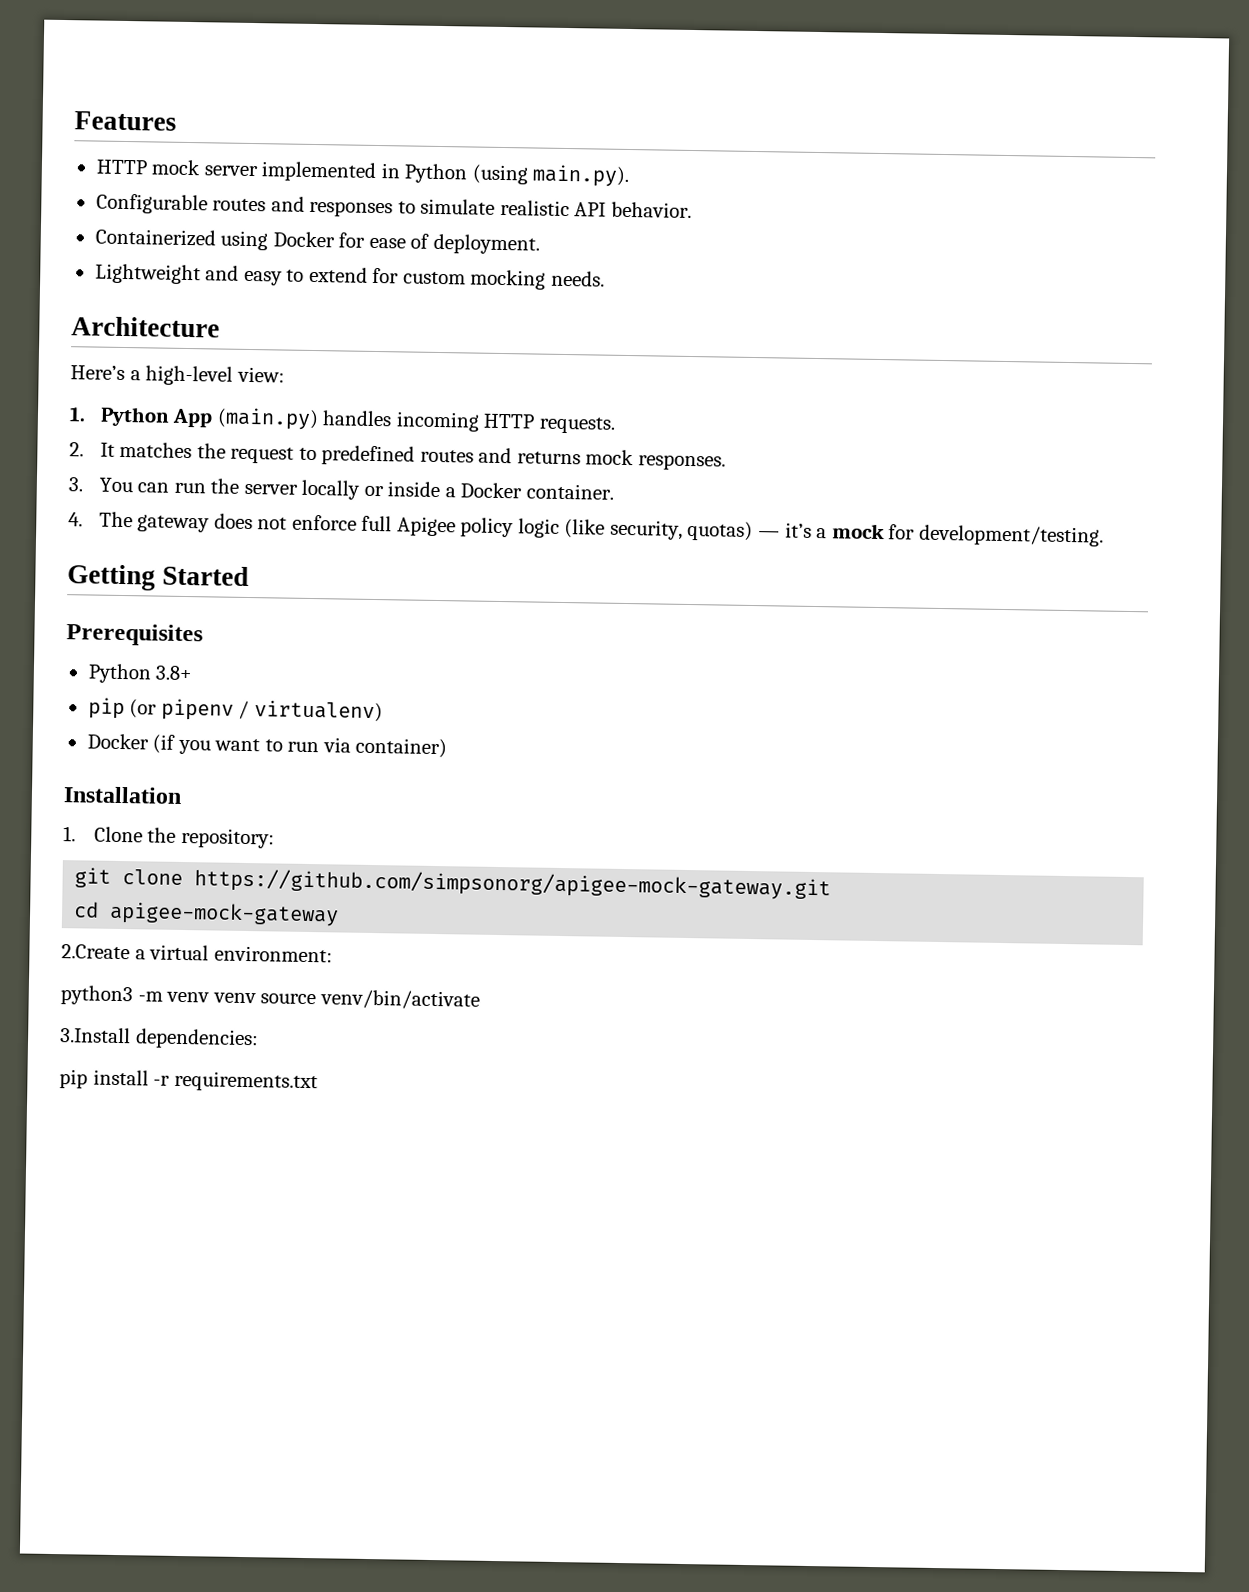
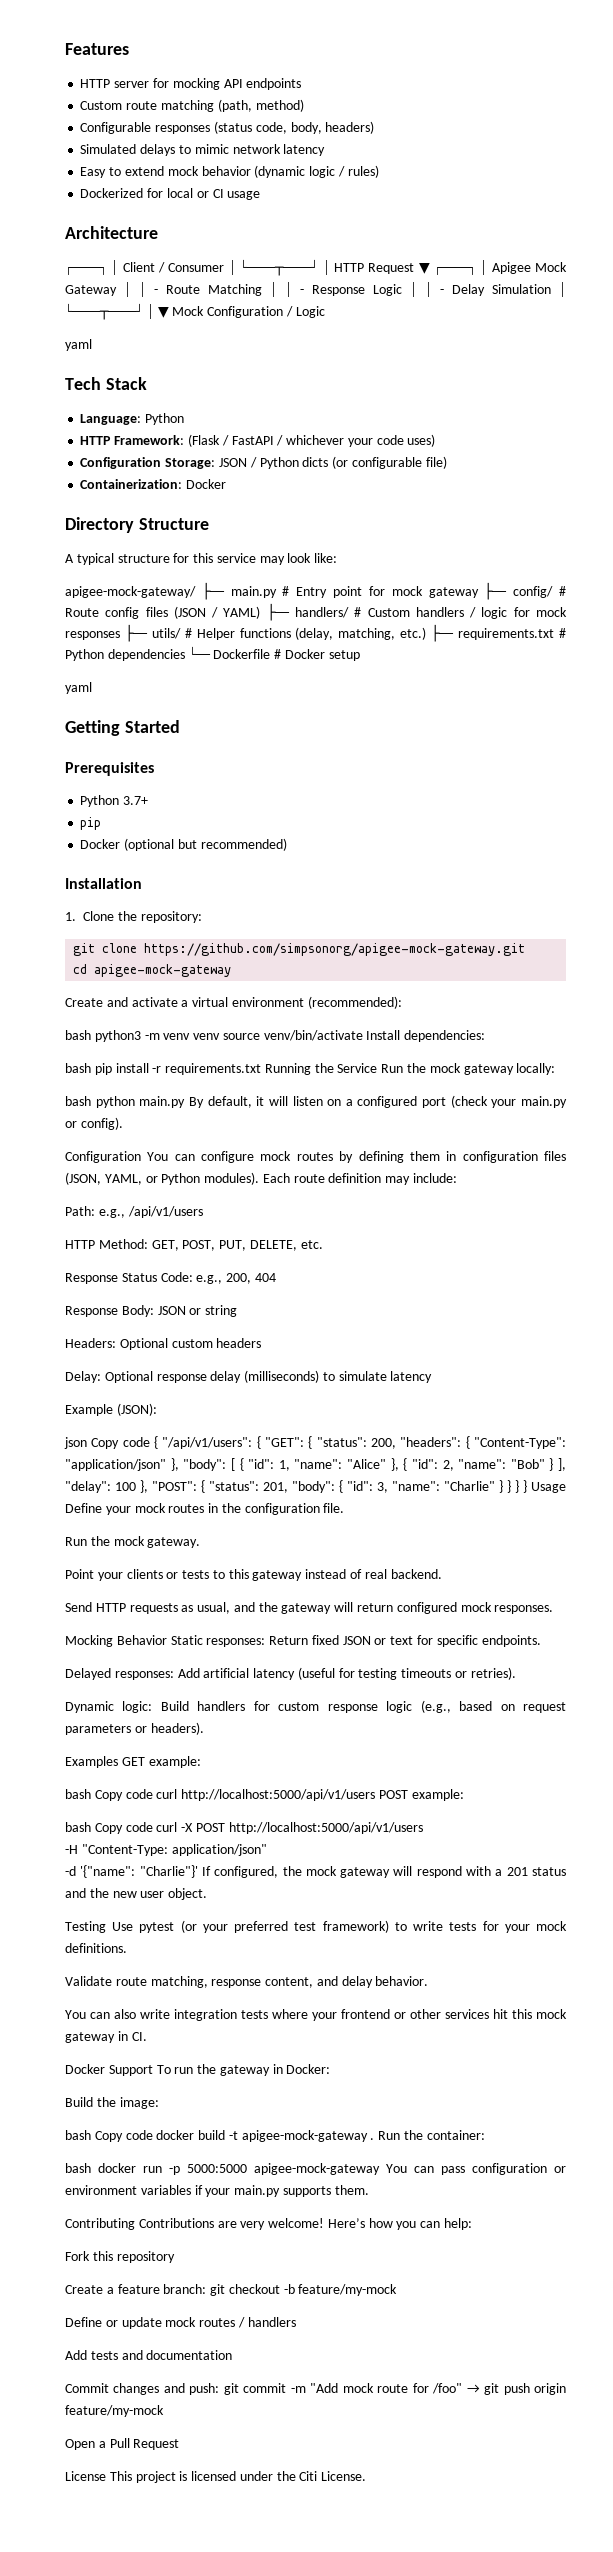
- HTTP mock server implemented in Python (using main.py).
- Configurable routes and responses to simulate realistic API behavior.
- Containerized using Docker for ease of deployment.
- Lightweight and easy to extend for custom mocking needs.
+ HTTP server for mocking API endpoints
+ Custom route matching (path, method)
+ Configurable responses (status code, body, headers)
+ Simulated delays to mimic network latency
+ Easy to extend mock behavior (dynamic logic / rules)
+ Dockerized for local or CI usage
  Architecture
- Here’s a high-level view:
- 1. Python App (main.py) handles incoming HTTP requests.
- 2. It matches the request to predefined routes and returns mock responses.
- 3. You can run the server locally or inside a Docker container.
- 4. The gateway does not enforce full Apigee policy logic (like security, quotas) — it’s a mock for development/testing.
+ ┌────┐ │ Client / Consumer │ └────┬────┘ │ HTTP Request ▼ ┌────┐ │ Apigee Mock Gateway │ │ - Route Matching │ │ - Response Logic │ │ - Delay Simulation │ └────┬────┘ │ ▼ Mock Configuration / Logic
+ yaml
+ Tech Stack
+ Language: Python
+ HTTP Framework: (Flask / FastAPI / whichever your code uses)
+ Configuration Storage: JSON / Python dicts (or configurable file)
+ Containerization: Docker
+ Directory Structure
+ A typical structure for this service may look like:
+ apigee-mock-gateway/ ├── main.py # Entry point for mock gateway ├── config/ # Route config files (JSON / YAML) ├── handlers/ # Custom handlers / logic for mock responses ├── utils/ # Helper functions (delay, matching, etc.) ├── requirements.txt # Python dependencies └── Dockerfile # Docker setup
+ yaml
- Python 3.8+
- pip (or pipenv / virtualenv)
- Docker (if you want to run via container)
+ Python 3.7+
+ pip
+ Docker (optional but recommended)
- 2.Create a virtual environment:
- python3 -m venv venv source venv/bin/activate
- 3.Install dependencies:
+ Create and activate a virtual environment (recommended):
+ bash python3 -m venv venv source venv/bin/activate Install dependencies:
- pip install -r requirements.txt
+ bash pip install -r requirements.txt Running the Service Run the mock gateway locally:
+ bash python main.py By default, it will listen on a configured port (check your main.py or config).
+ Configuration You can configure mock routes by defining them in configuration files (JSON, YAML, or Python modules). Each route definition may include:
+ Path: e.g., /api/v1/users
+ HTTP Method: GET, POST, PUT, DELETE, etc.
+ Response Status Code: e.g., 200, 404
+ Response Body: JSON or string
+ Headers: Optional custom headers
+ Delay: Optional response delay (milliseconds) to simulate latency
+ Example (JSON):
+ json Copy code { "/api/v1/users": { "GET": { "status": 200, "headers": { "Content-Type": "application/json" }, "body": [ { "id": 1, "name": "Alice" }, { "id": 2, "name": "Bob" } ], "delay": 100 }, "POST": { "status": 201, "body": { "id": 3, "name": "Charlie" } } } } Usage Define your mock routes in the configuration file.
+ Run the mock gateway.
+ Point your clients or tests to this gateway instead of real backend.
+ Send HTTP requests as usual, and the gateway will return configured mock responses.
+ Mocking Behavior Static responses: Return fixed JSON or text for specific endpoints.
+ Delayed responses: Add artificial latency (useful for testing timeouts or retries).
+ Dynamic logic: Build handlers for custom response logic (e.g., based on request parameters or headers).
+ Examples GET example:
+ bash Copy code curl http://localhost:5000/api/v1/users POST example:
+ bash Copy code curl -X POST http://localhost:5000/api/v1/users
+ -H "Content-Type: application/json"
+ -d '{"name": "Charlie"}' If configured, the mock gateway will respond with a 201 status and the new user object.
+ Testing Use pytest (or your preferred test framework) to write tests for your mock definitions.
+ Validate route matching, response content, and delay behavior.
+ You can also write integration tests where your frontend or other services hit this mock gateway in CI.
+ Docker Support To run the gateway in Docker:
+ Build the image:
+ bash Copy code docker build -t apigee-mock-gateway . Run the container:
+ bash docker run -p 5000:5000 apigee-mock-gateway You can pass configuration or environment variables if your main.py supports them.
+ Contributing Contributions are very welcome! Here’s how you can help:
+ Fork this repository
+ Create a feature branch: git checkout -b feature/my-mock
+ Define or update mock routes / handlers
+ Add tests and documentation
+ Commit changes and push: git commit -m "Add mock route for /foo" → git push origin feature/my-mock
+ Open a Pull Request
+ License This project is licensed under the Citi License.

